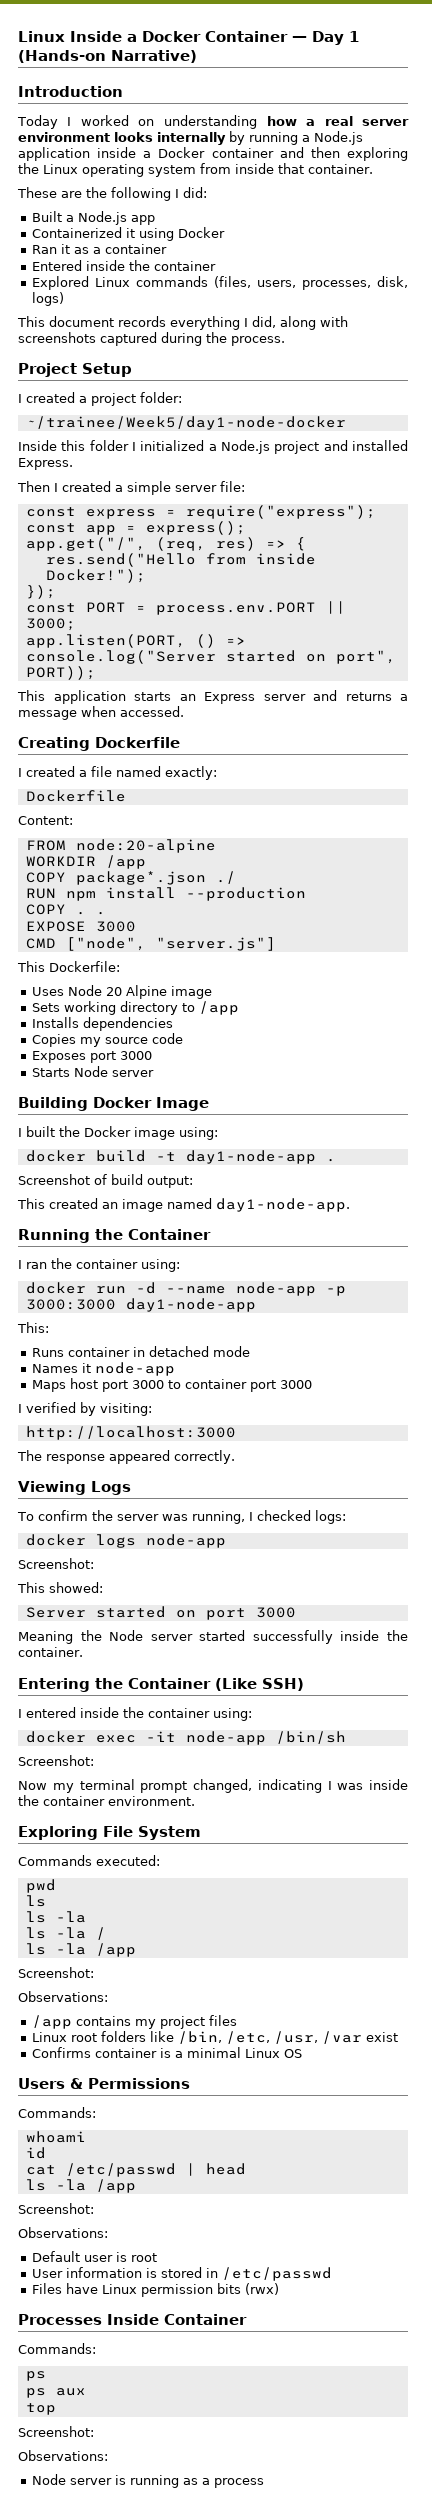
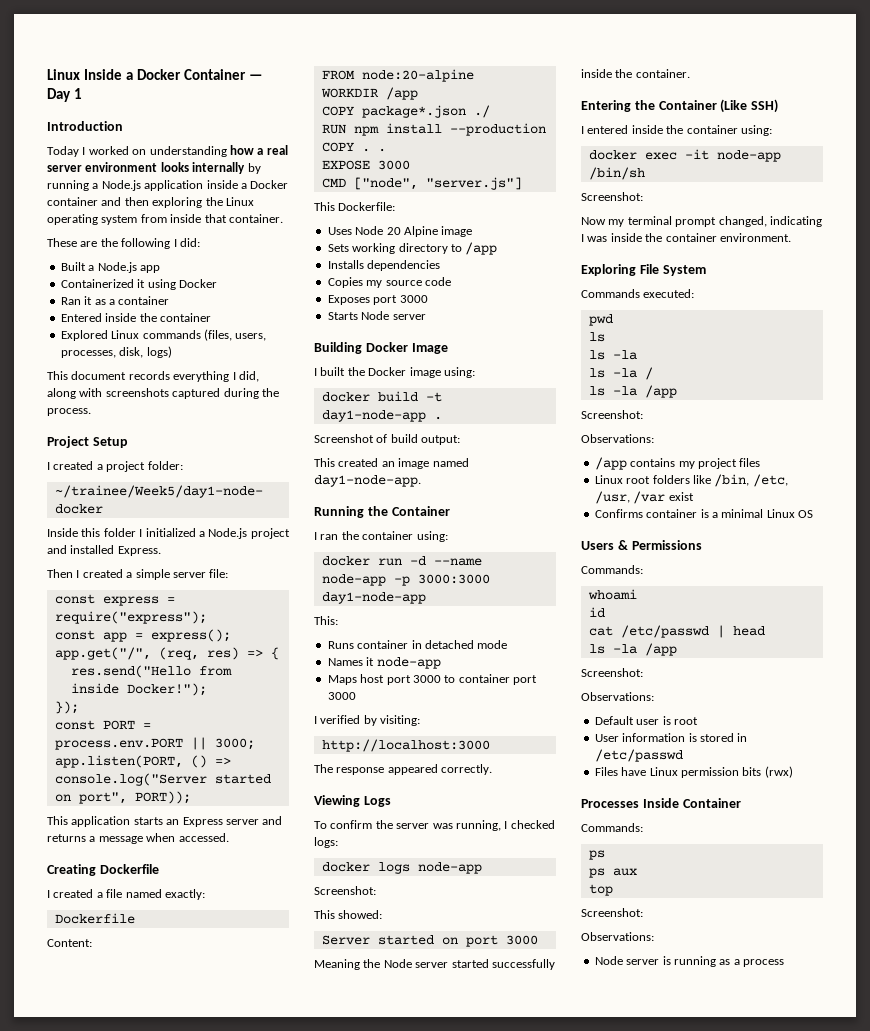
- Linux Inside a Docker Container — Day 1 (Hands-on Narrative)
+ Linux Inside a Docker Container — Day 1

